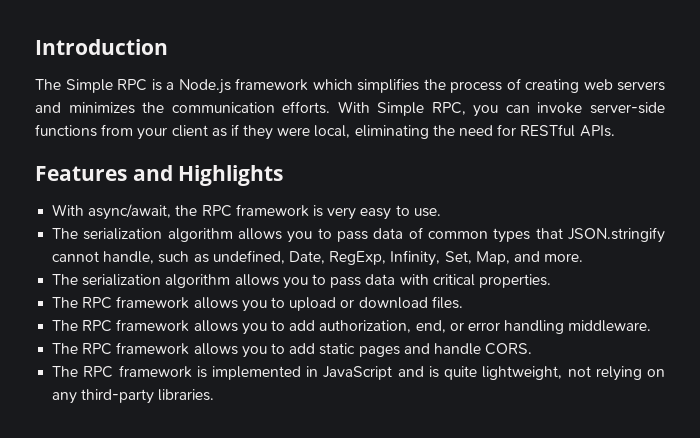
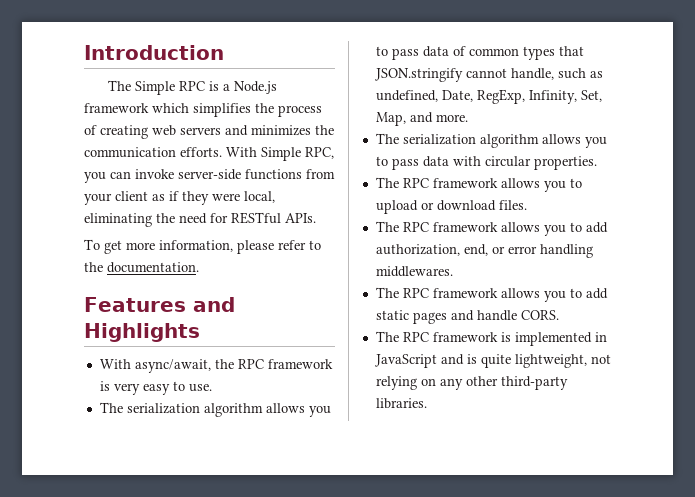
+ To get more information, please refer to the documentation.
- The serialization algorithm allows you to pass data with critical properties.
+ The serialization algorithm allows you to pass data with circular properties.
- The RPC framework allows you to add authorization, end, or error handling middleware.
+ The RPC framework allows you to add authorization, end, or error handling middlewares.
- The RPC framework is implemented in JavaScript and is quite lightweight, not relying on any third-party libraries.
+ The RPC framework is implemented in JavaScript and is quite lightweight, not relying on any other third-party libraries.

